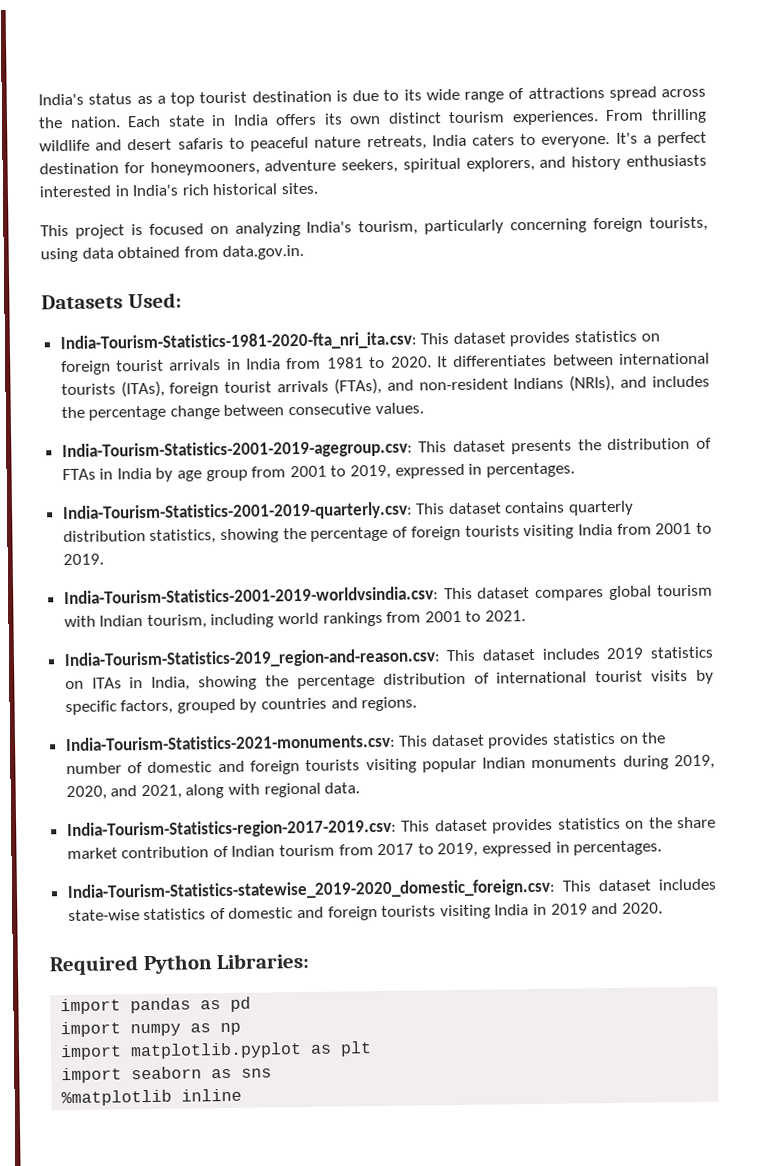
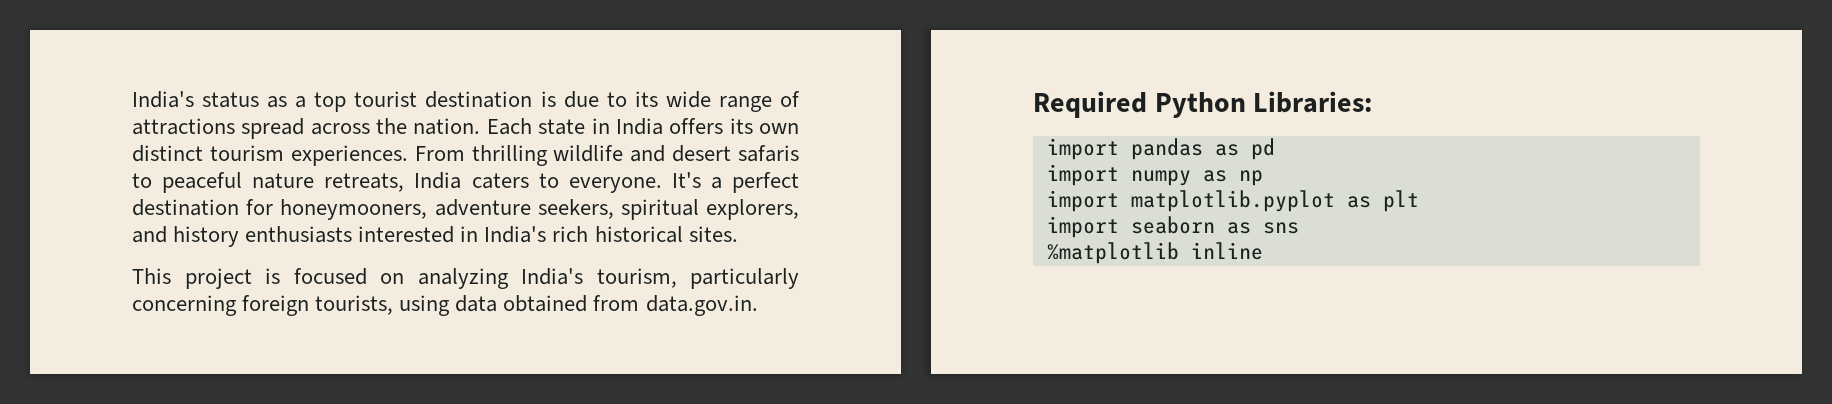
- Datasets Used:
- India-Tourism-Statistics-1981-2020-fta_nri_ita.csv: This dataset provides statistics on foreign tourist arrivals in India from 1981 to 2020. It differentiates between international tourists (ITAs), foreign tourist arrivals (FTAs), and non-resident Indians (NRIs), and includes the percentage change between consecutive values.
- India-Tourism-Statistics-2001-2019-agegroup.csv: This dataset presents the distribution of FTAs in India by age group from 2001 to 2019, expressed in percentages.
- India-Tourism-Statistics-2001-2019-quarterly.csv: This dataset contains quarterly distribution statistics, showing the percentage of foreign tourists visiting India from 2001 to 2019.
- India-Tourism-Statistics-2001-2019-worldvsindia.csv: This dataset compares global tourism with Indian tourism, including world rankings from 2001 to 2021.
- India-Tourism-Statistics-2019_region-and-reason.csv: This dataset includes 2019 statistics on ITAs in India, showing the percentage distribution of international tourist visits by specific factors, grouped by countries and regions.
- India-Tourism-Statistics-2021-monuments.csv: This dataset provides statistics on the number of domestic and foreign tourists visiting popular Indian monuments during 2019, 2020, and 2021, along with regional data.
- India-Tourism-Statistics-region-2017-2019.csv: This dataset provides statistics on the share market contribution of Indian tourism from 2017 to 2019, expressed in percentages.
- India-Tourism-Statistics-statewise_2019-2020_domestic_foreign.csv: This dataset includes state-wise statistics of domestic and foreign tourists visiting India in 2019 and 2020.

